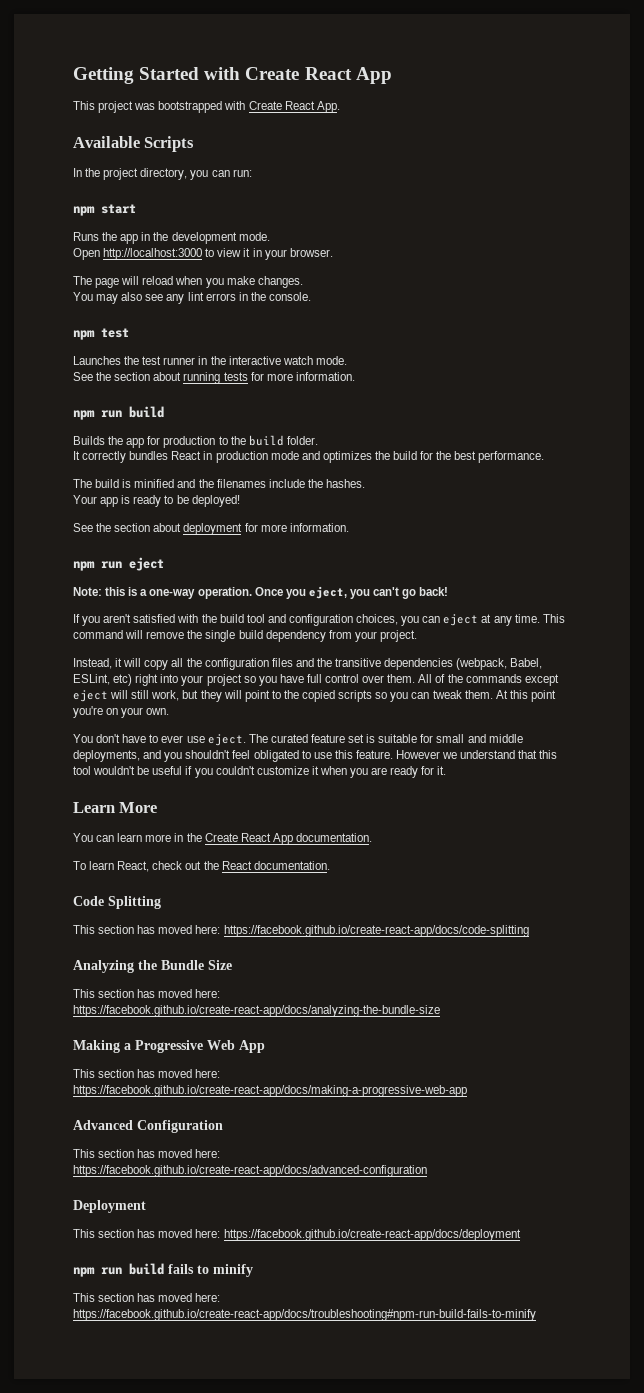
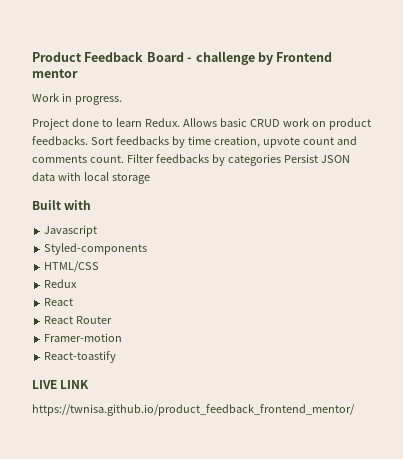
- Getting Started with Create React App
- This project was bootstrapped with Create React App.
- Available Scripts
- In the project directory, you can run:
- npm start
- Runs the app in the development mode.
- Open http://localhost:3000 to view it in your browser.
- The page will reload when you make changes.
- You may also see any lint errors in the console.
- npm test
- Launches the test runner in the interactive watch mode.
- See the section about running tests for more information.
- npm run build
- Builds the app for production to the build folder.
- It correctly bundles React in production mode and optimizes the build for the best performance.
- The build is minified and the filenames include the hashes.
- Your app is ready to be deployed!
- See the section about deployment for more information.
- npm run eject
- Note: this is a one-way operation. Once you eject, you can't go back!
- If you aren't satisfied with the build tool and configuration choices, you can eject at any time. This command will remove the single build dependency from your project.
- Instead, it will copy all the configuration files and the transitive dependencies (webpack, Babel, ESLint, etc) right into your project so you have full control over them. All of the commands except eject will still work, but they will point to the copied scripts so you can tweak them. At this point you're on your own.
- You don't have to ever use eject. The curated feature set is suitable for small and middle deployments, and you shouldn't feel obligated to use this feature. However we understand that this tool wouldn't be useful if you couldn't customize it when you are ready for it.
- Learn More
- You can learn more in the Create React App documentation.
- To learn React, check out the React documentation.
- Code Splitting
- This section has moved here: https://facebook.github.io/create-react-app/docs/code-splitting
- Analyzing the Bundle Size
- This section has moved here: https://facebook.github.io/create-react-app/docs/analyzing-the-bundle-size
- Making a Progressive Web App
- This section has moved here: https://facebook.github.io/create-react-app/docs/making-a-progressive-web-app
- Advanced Configuration
- This section has moved here: https://facebook.github.io/create-react-app/docs/advanced-configuration
- Deployment
- This section has moved here: https://facebook.github.io/create-react-app/docs/deployment
- npm run build fails to minify
- This section has moved here: https://facebook.github.io/create-react-app/docs/troubleshooting#npm-run-build-fails-to-minify
+ Product Feedback Board - challenge by Frontend mentor
+ Work in progress.
+ Project done to learn Redux. Allows basic CRUD work on product feedbacks. Sort feedbacks by time creation, upvote count and comments count. Filter feedbacks by categories Persist JSON data with local storage
+ Built with
+ Javascript
+ Styled-components
+ HTML/CSS
+ Redux
+ React
+ React Router
+ Framer-motion
+ React-toastify
+ LIVE LINK
+ https://twnisa.github.io/product_feedback_frontend_mentor/

